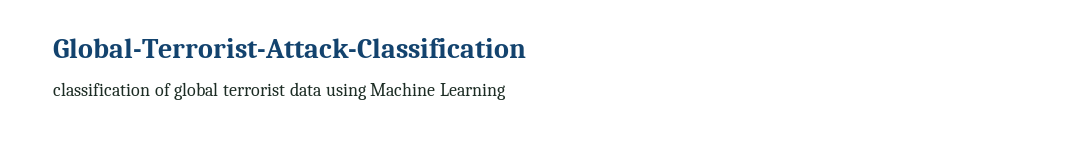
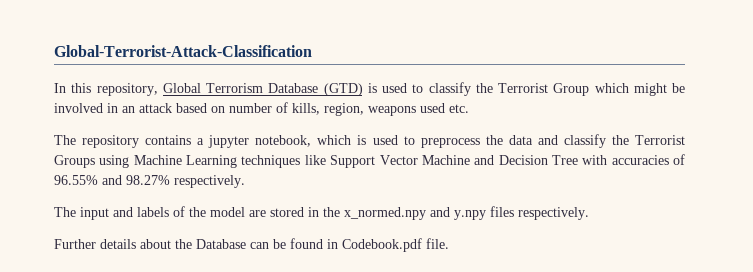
- classification of global terrorist data using Machine Learning
+ In this repository, Global Terrorism Database (GTD) is used to classify the Terrorist Group which might be involved in an attack based on number of kills, region, weapons used etc.
+ The repository contains a jupyter notebook, which is used to preprocess the data and classify the Terrorist Groups using Machine Learning techniques like Support Vector Machine and Decision Tree with accuracies of 96.55% and 98.27% respectively.
+ The input and labels of the model are stored in the x_normed.npy and y.npy files respectively.
+ Further details about the Database can be found in Codebook.pdf file.

